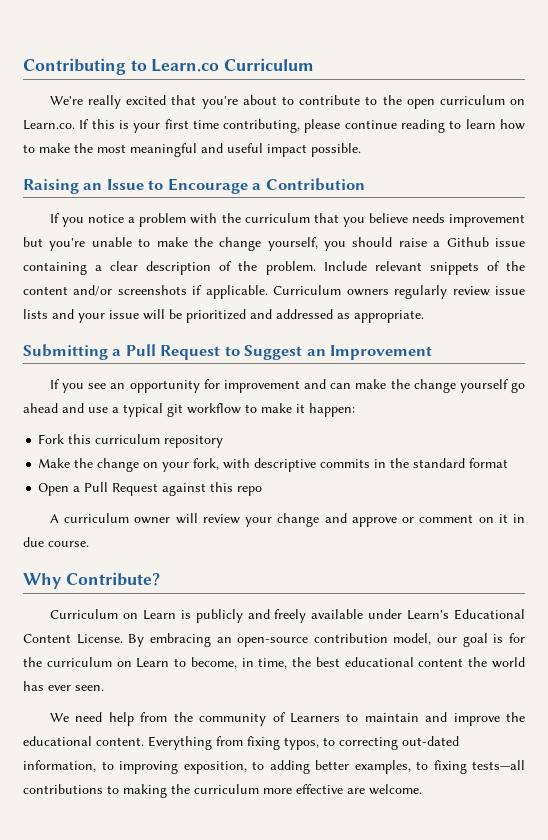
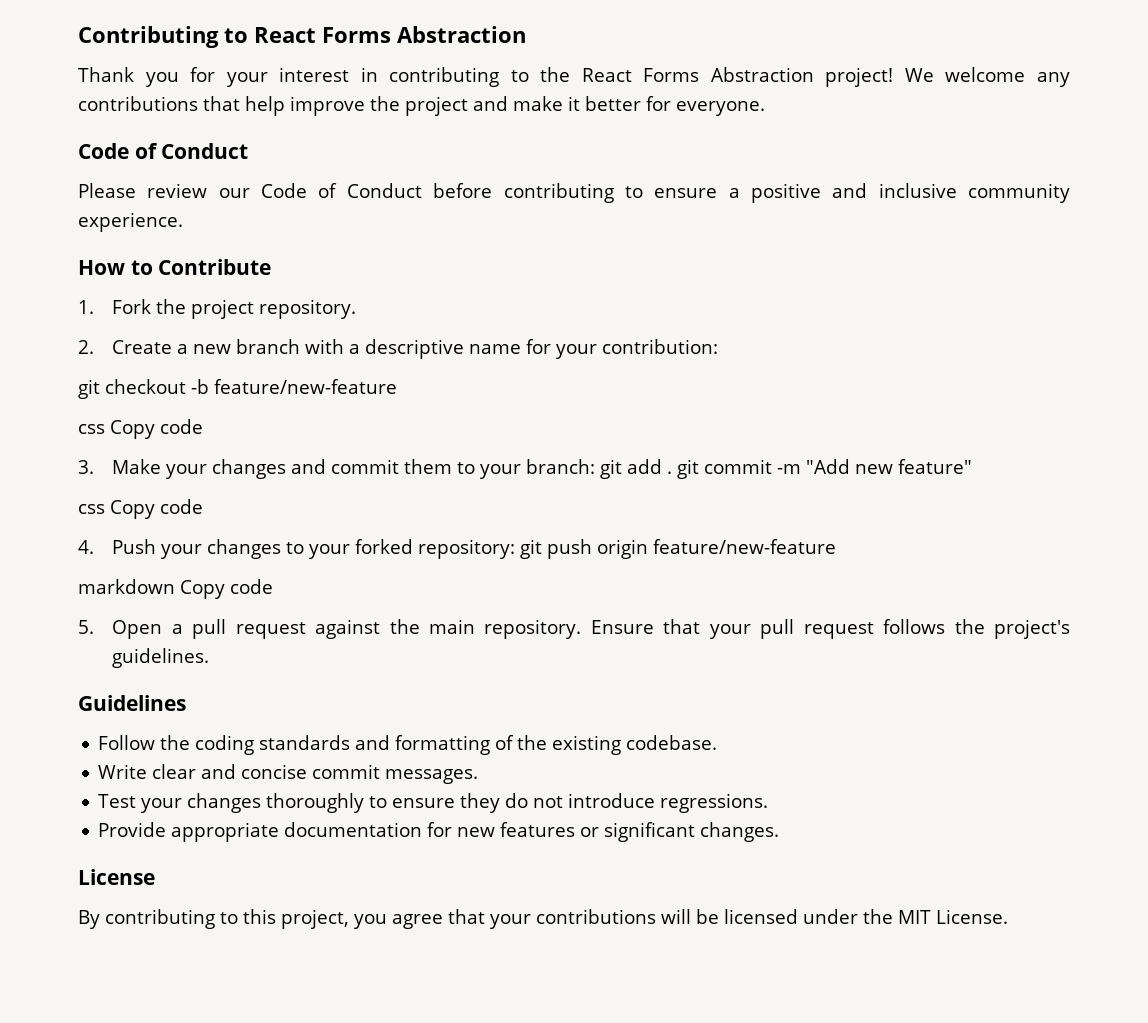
- Contributing to Learn.co Curriculum
- We're really excited that you're about to contribute to the open curriculum on Learn.co. If this is your first time contributing, please continue reading to learn how to make the most meaningful and useful impact possible.
- Raising an Issue to Encourage a Contribution
- If you notice a problem with the curriculum that you believe needs improvement but you're unable to make the change yourself, you should raise a Github issue containing a clear description of the problem. Include relevant snippets of the content and/or screenshots if applicable. Curriculum owners regularly review issue lists and your issue will be prioritized and addressed as appropriate.
- Submitting a Pull Request to Suggest an Improvement
- If you see an opportunity for improvement and can make the change yourself go ahead and use a typical git workflow to make it happen:
- Fork this curriculum repository
- Make the change on your fork, with descriptive commits in the standard format
- Open a Pull Request against this repo
- A curriculum owner will review your change and approve or comment on it in due course.
- Why Contribute?
- Curriculum on Learn is publicly and freely available under Learn's Educational Content License. By embracing an open-source contribution model, our goal is for the curriculum on Learn to become, in time, the best educational content the world has ever seen.
- We need help from the community of Learners to maintain and improve the educational content. Everything from fixing typos, to correcting out-dated information, to improving exposition, to adding better examples, to fixing tests—all contributions to making the curriculum more effective are welcome.
+ Contributing to React Forms Abstraction
+ Thank you for your interest in contributing to the React Forms Abstraction project! We welcome any contributions that help improve the project and make it better for everyone.
+ Code of Conduct
+ Please review our Code of Conduct before contributing to ensure a positive and inclusive community experience.
+ How to Contribute
+ 1. Fork the project repository.
+ 2. Create a new branch with a descriptive name for your contribution:
+ git checkout -b feature/new-feature
+ css Copy code
+ 3. Make your changes and commit them to your branch: git add . git commit -m "Add new feature"
+ css Copy code
+ 4. Push your changes to your forked repository: git push origin feature/new-feature
+ markdown Copy code
+ 5. Open a pull request against the main repository. Ensure that your pull request follows the project's guidelines.
+ Guidelines
+ Follow the coding standards and formatting of the existing codebase.
+ Write clear and concise commit messages.
+ Test your changes thoroughly to ensure they do not introduce regressions.
+ Provide appropriate documentation for new features or significant changes.
+ License
+ By contributing to this project, you agree that your contributions will be licensed under the MIT License.

